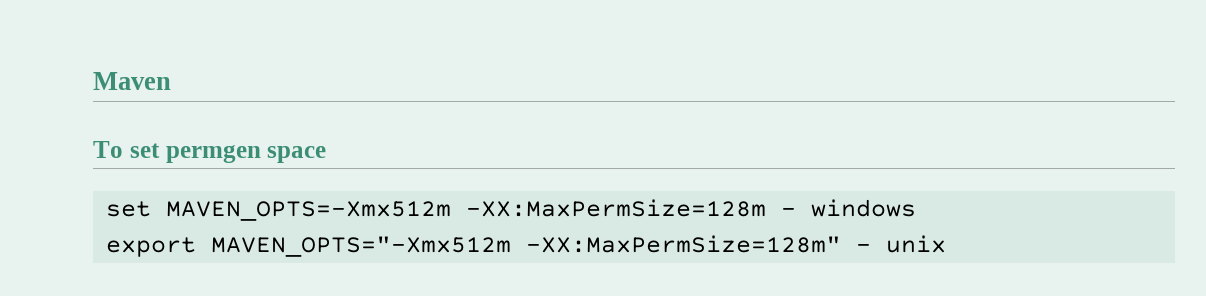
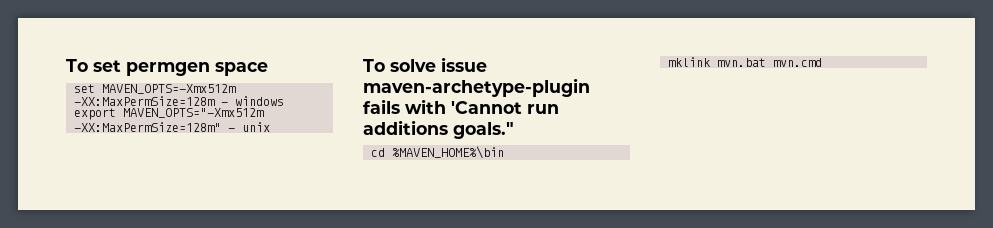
- Maven
+ To solve issue maven-archetype-plugin fails with 'Cannot run additions goals."
+ cd %MAVEN_HOME%\bin
+ mklink mvn.bat mvn.cmd

